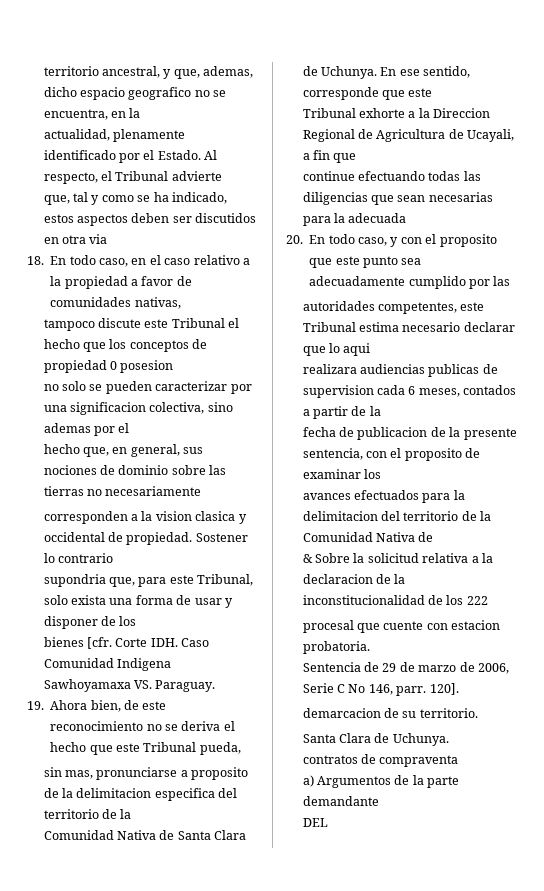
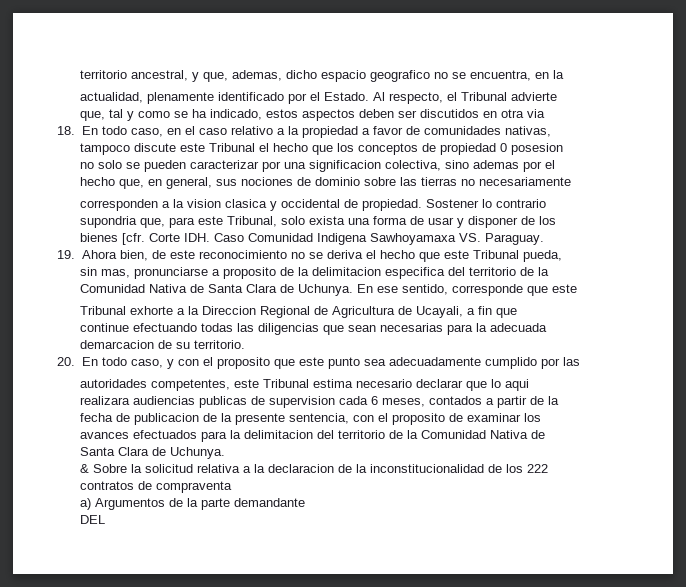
+ demarcacion de su territorio.
  avances efectuados para la delimitacion del territorio de la Comunidad Nativa de
+ Santa Clara de Uchunya.
- procesal que cuente con estacion probatoria.
- Sentencia de 29 de marzo de 2006, Serie C No 146, parr. 120].
- demarcacion de su territorio.
- Santa Clara de Uchunya.

